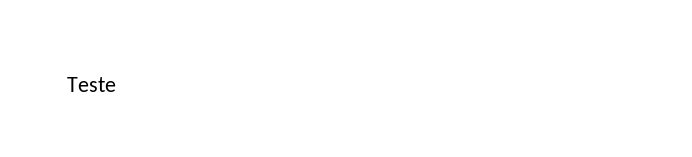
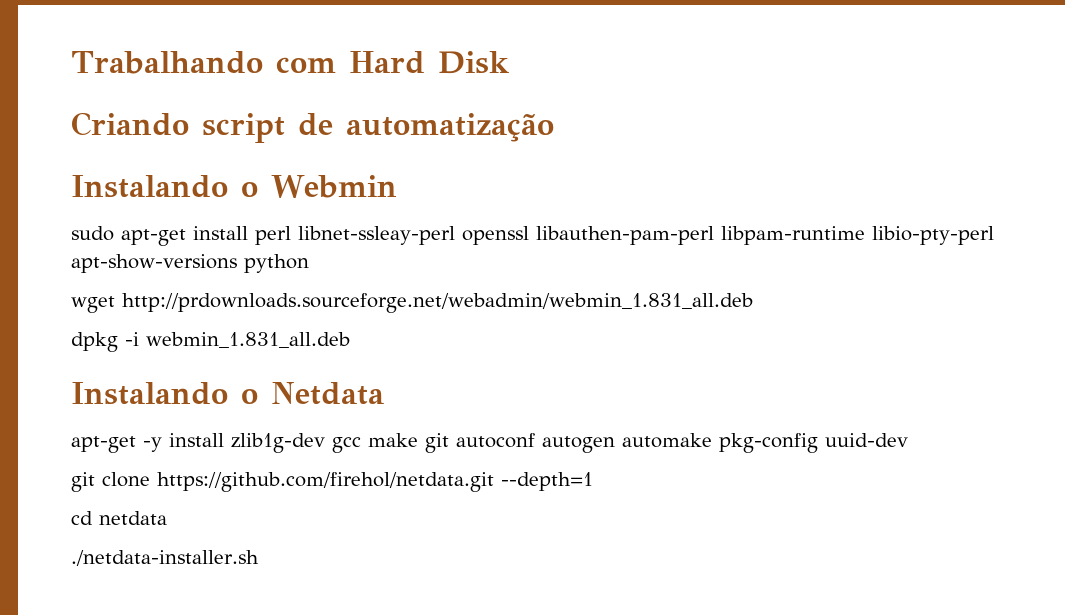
- Teste
+ Trabalhando com Hard Disk
+ Criando script de automatização
+ Instalando o Webmin
+ sudo apt-get install perl libnet-ssleay-perl openssl libauthen-pam-perl libpam-runtime libio-pty-perl apt-show-versions python
+ wget http://prdownloads.sourceforge.net/webadmin/webmin_1.831_all.deb
+ dpkg -i webmin_1.831_all.deb
+ Instalando o Netdata
+ apt-get -y install zlib1g-dev gcc make git autoconf autogen automake pkg-config uuid-dev
+ git clone https://github.com/firehol/netdata.git --depth=1
+ cd netdata
+ ./netdata-installer.sh

